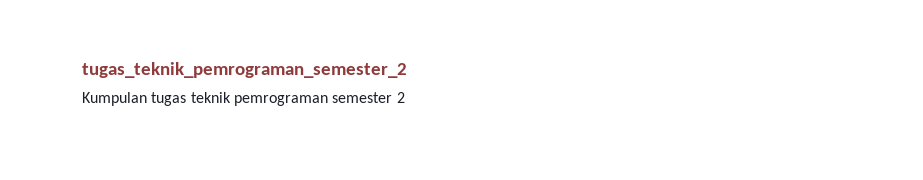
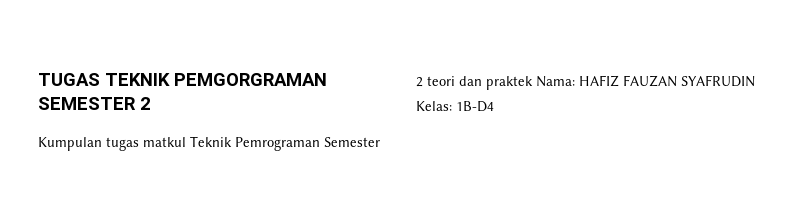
- tugas_teknik_pemrograman_semester_2
- Kumpulan tugas teknik pemrograman semester 2
+ TUGAS TEKNIK PEMGORGRAMAN SEMESTER 2
+ Kumpulan tugas matkul Teknik Pemrograman Semester 2 teori dan praktek Nama: HAFIZ FAUZAN SYAFRUDIN Kelas: 1B-D4

